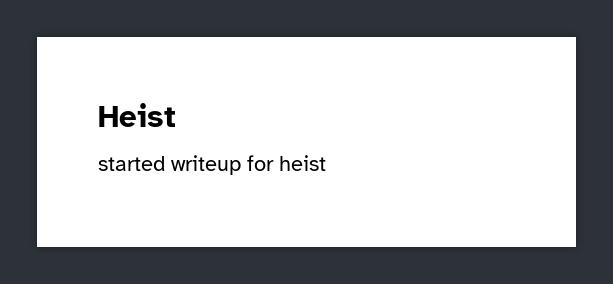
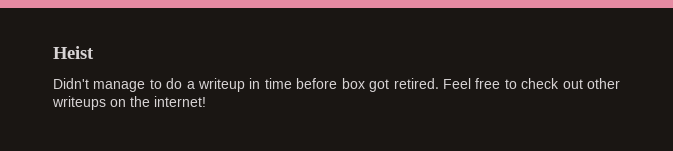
- started writeup for heist
+ Didn't manage to do a writeup in time before box got retired. Feel free to check out other writeups on the internet!

